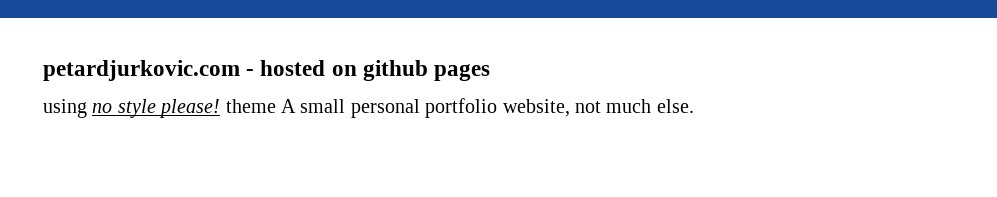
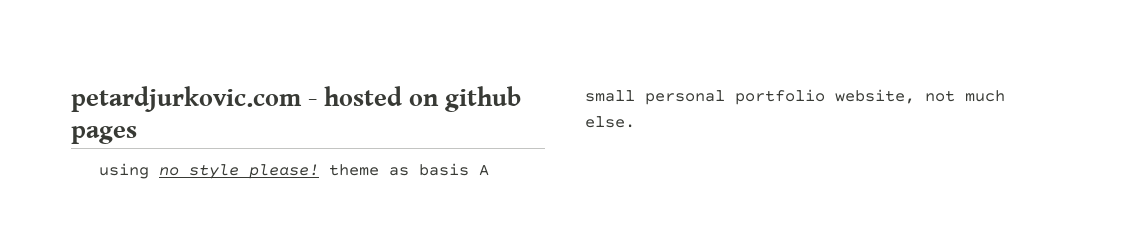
- using no style please! theme A small personal portfolio website, not much else.
+ using no style please! theme as basis A small personal portfolio website, not much else.

